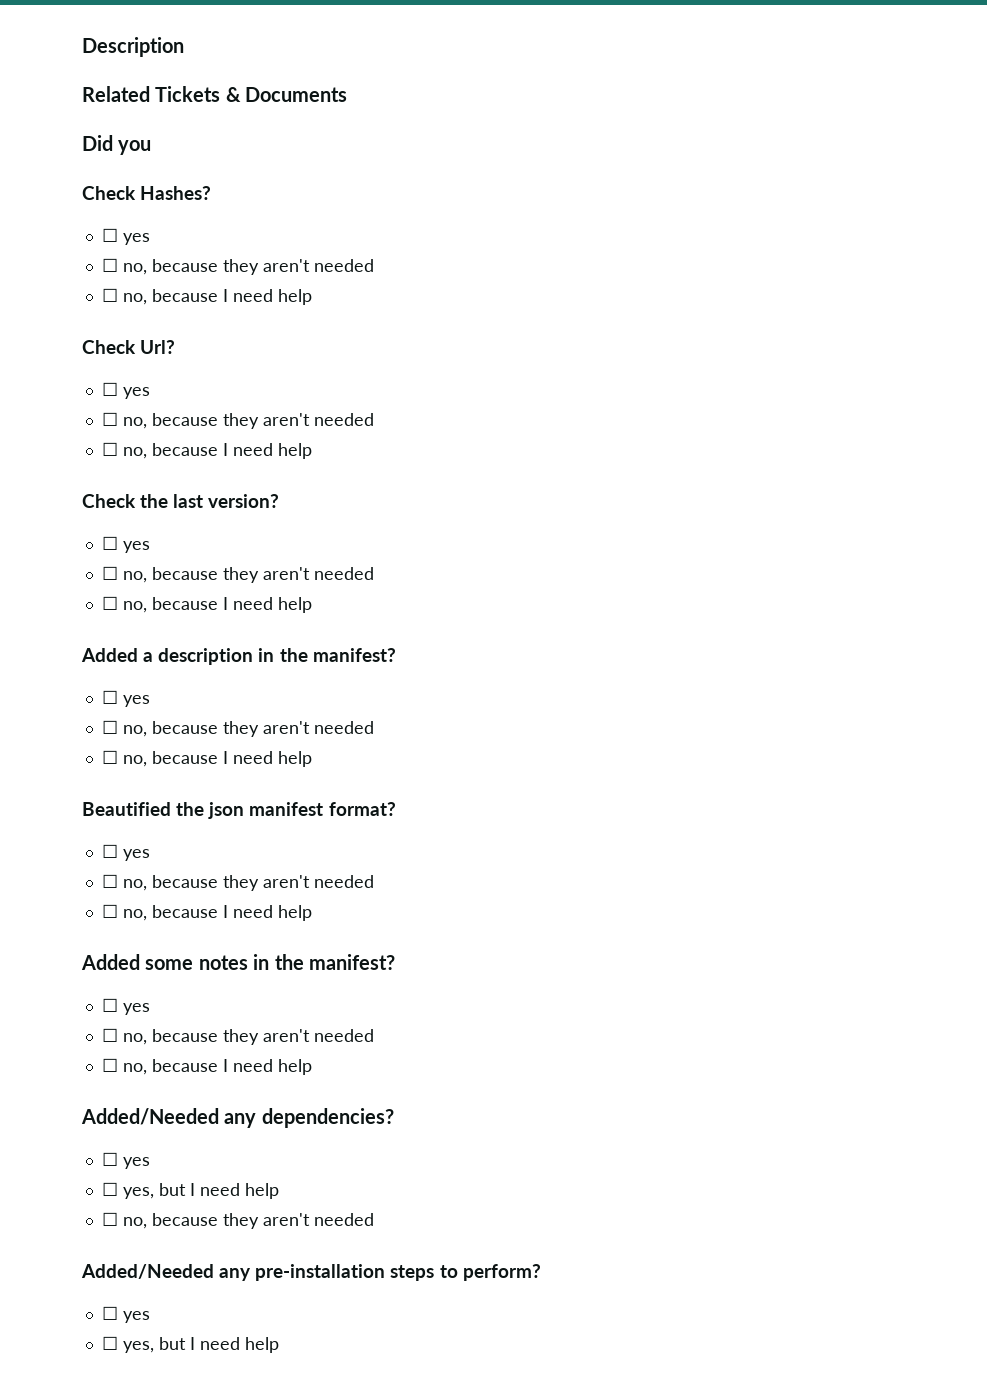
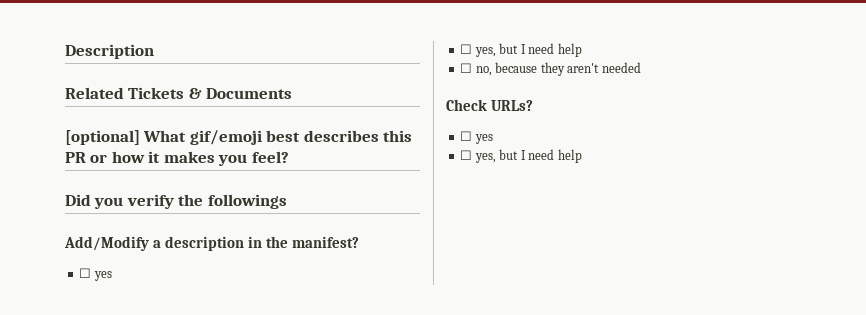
- Did you
- Check Hashes?
- ☐ yes
- ☐ no, because they aren't needed
- ☐ no, because I need help
- Check Url?
- ☐ yes
- ☐ no, because they aren't needed
- ☐ no, because I need help
- Check the last version?
- ☐ yes
- ☐ no, because they aren't needed
- ☐ no, because I need help
- Added a description in the manifest?
- ☐ yes
- ☐ no, because they aren't needed
- ☐ no, because I need help
- Beautified the json manifest format?
- ☐ yes
- ☐ no, because they aren't needed
- ☐ no, because I need help
- Added some notes in the manifest?
- ☐ yes
- ☐ no, because they aren't needed
- ☐ no, because I need help
- Added/Needed any dependencies?
+ [optional] What gif/emoji best describes this PR or how it makes you feel?
+ Did you verify the followings
+ Add/Modify a description in the manifest?
- Added/Needed any pre-installation steps to perform?
+ Check URLs?

